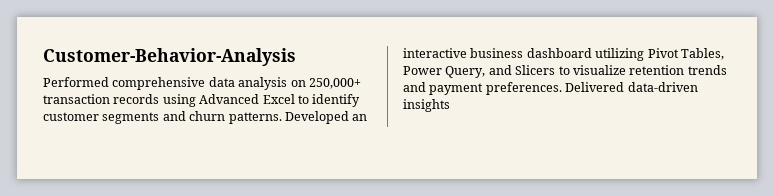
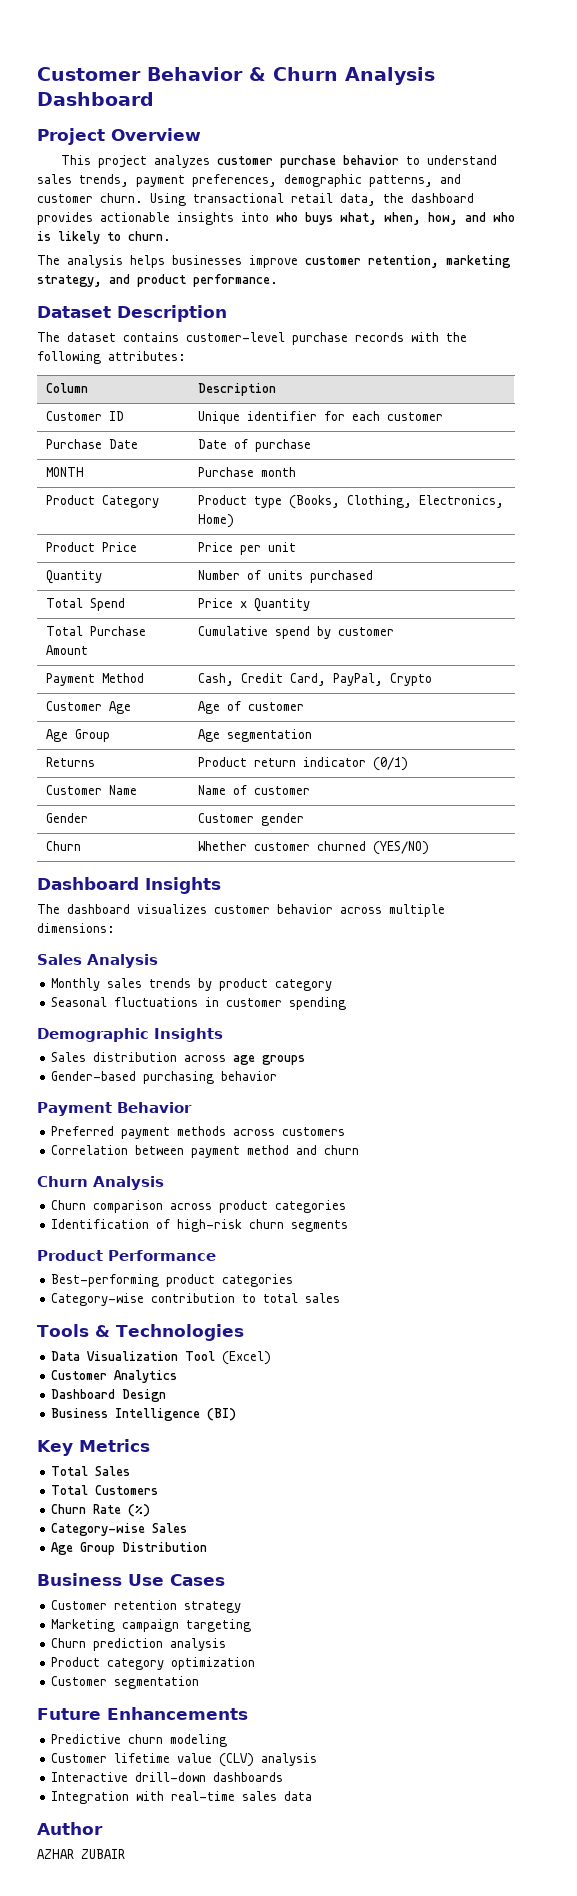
- Customer-Behavior-Analysis
- Performed comprehensive data analysis on 250,000+ transaction records using Advanced Excel to identify customer segments and churn patterns. Developed an interactive business dashboard utilizing Pivot Tables, Power Query, and Slicers to visualize retention trends and payment preferences. Delivered data-driven insights
+ Customer Behavior & Churn Analysis Dashboard
+ Project Overview
+ This project analyzes customer purchase behavior to understand sales trends, payment preferences, demographic patterns, and customer churn. Using transactional retail data, the dashboard provides actionable insights into who buys what, when, how, and who is likely to churn.
+ The analysis helps businesses improve customer retention, marketing strategy, and product performance.
+ Dataset Description
+ The dataset contains customer-level purchase records with the following attributes:
+ Column | Description
+ Customer ID | Unique identifier for each customer
+ Purchase Date | Date of purchase
+ MONTH | Purchase month
+ Product Category | Product type (Books, Clothing, Electronics, Home)
+ Product Price | Price per unit
+ Quantity | Number of units purchased
+ Total Spend | Price × Quantity
+ Total Purchase Amount | Cumulative spend by customer
+ Payment Method | Cash, Credit Card, PayPal, Crypto
+ Customer Age | Age of customer
+ Age Group | Age segmentation
+ Returns | Product return indicator (0/1)
+ Customer Name | Name of customer
+ Gender | Customer gender
+ Churn | Whether customer churned (YES/NO)
+ Dashboard Insights
+ The dashboard visualizes customer behavior across multiple dimensions:
+ Sales Analysis
+ Monthly sales trends by product category
+ Seasonal fluctuations in customer spending
+ Demographic Insights
+ Sales distribution across age groups
+ Gender-based purchasing behavior
+ Payment Behavior
+ Preferred payment methods across customers
+ Correlation between payment method and churn
+ Churn Analysis
+ Churn comparison across product categories
+ Identification of high-risk churn segments
+ Product Performance
+ Best-performing product categories
+ Category-wise contribution to total sales
+ Tools & Technologies
+ Data Visualization Tool (Excel)
+ Customer Analytics
+ Dashboard Design
+ Business Intelligence (BI)
+ Key Metrics
+ Total Sales
+ Total Customers
+ Churn Rate (%)
+ Category-wise Sales
+ Age Group Distribution
+ Business Use Cases
+ Customer retention strategy
+ Marketing campaign targeting
+ Churn prediction analysis
+ Product category optimization
+ Customer segmentation
+ Future Enhancements
+ Predictive churn modeling
+ Customer lifetime value (CLV) analysis
+ Interactive drill-down dashboards
+ Integration with real-time sales data
+ Author
+ AZHAR ZUBAIR

